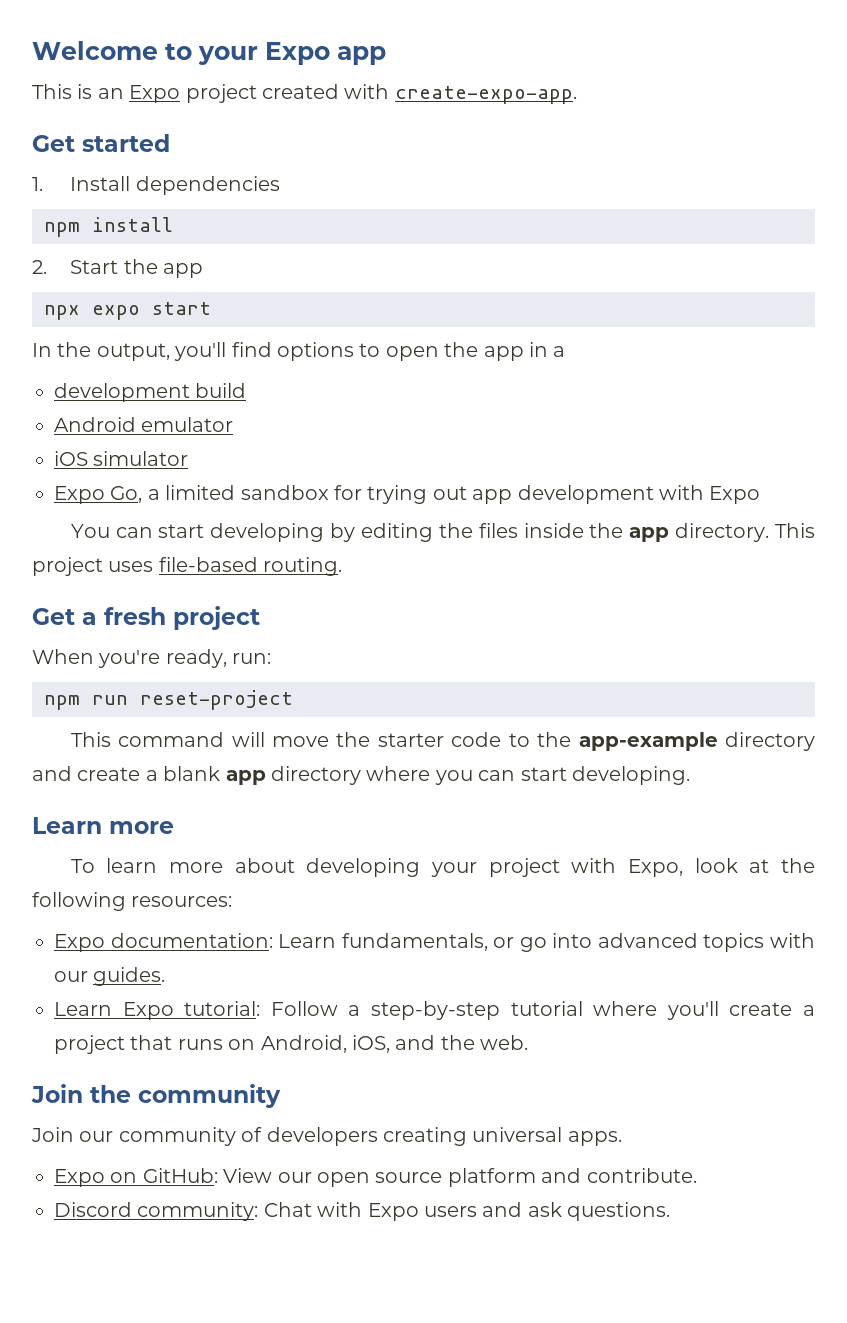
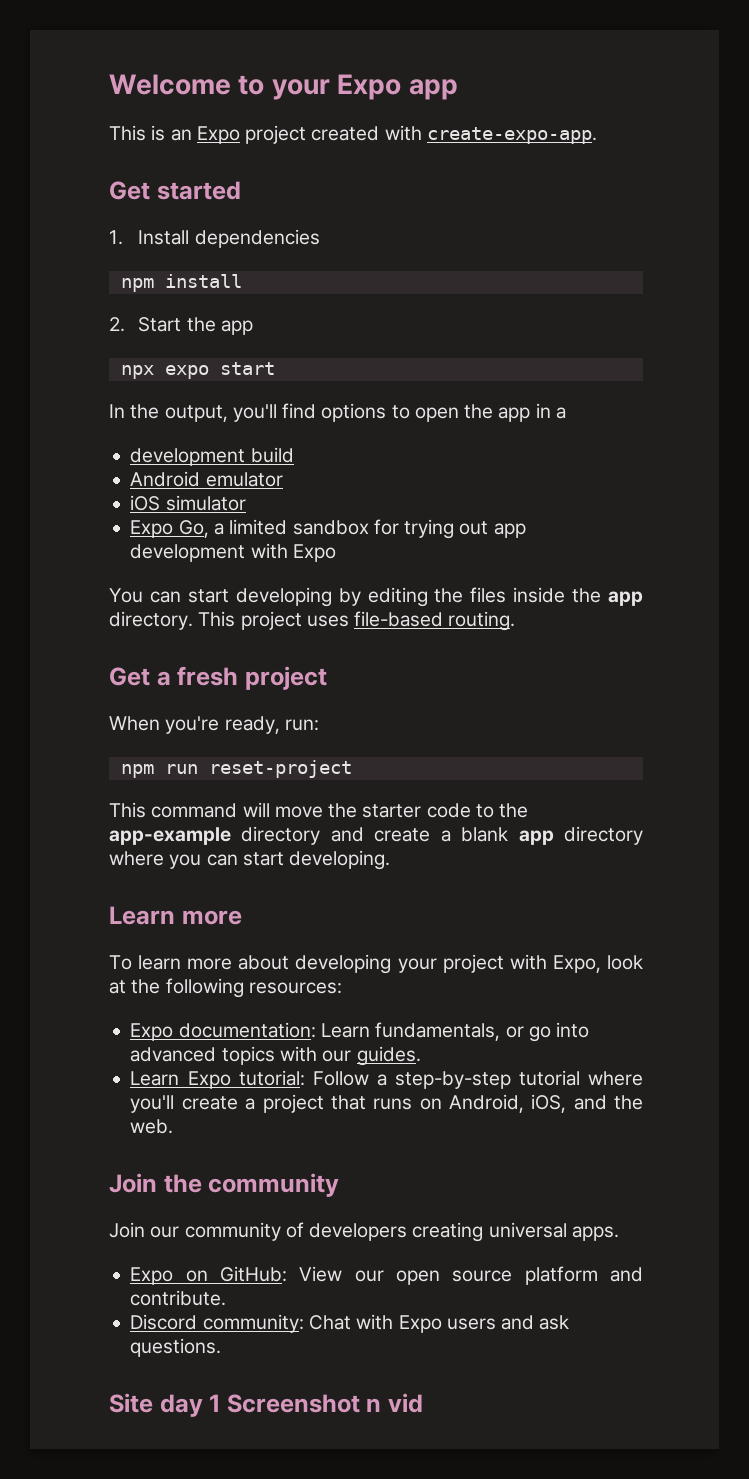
+ Site day 1 Screenshot n vid

